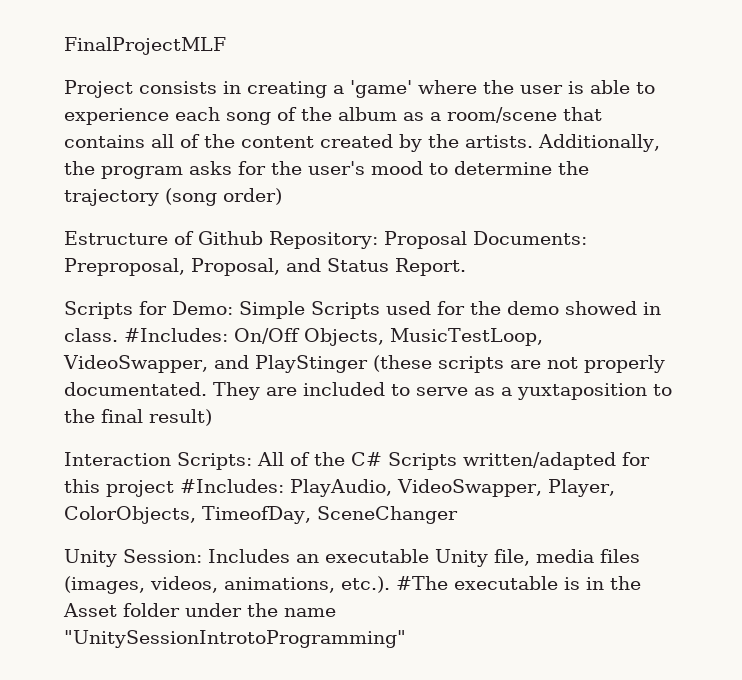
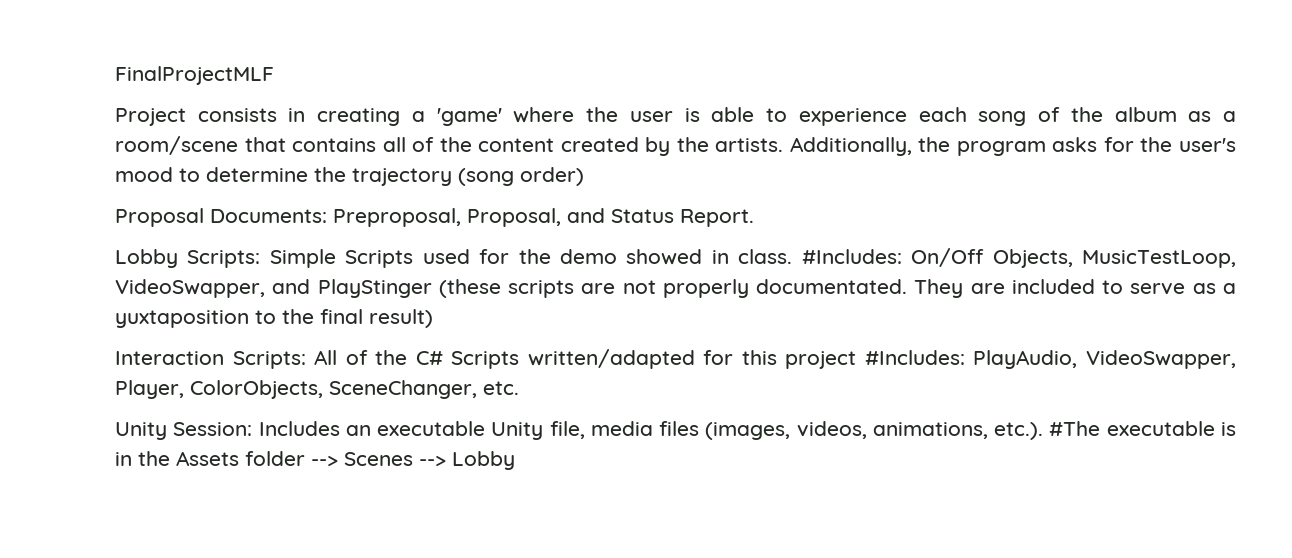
- Estructure of Github Repository: Proposal Documents: Preproposal, Proposal, and Status Report.
+ Proposal Documents: Preproposal, Proposal, and Status Report.
- Scripts for Demo: Simple Scripts used for the demo showed in class.
+ Lobby Scripts: Simple Scripts used for the demo showed in class.
- Interaction Scripts: All of the C# Scripts written/adapted for this project #Includes: PlayAudio, VideoSwapper, Player, ColorObjects, TimeofDay, SceneChanger
+ Interaction Scripts: All of the C# Scripts written/adapted for this project #Includes: PlayAudio, VideoSwapper, Player, ColorObjects, SceneChanger, etc.
- Unity Session: Includes an executable Unity file, media files (images, videos, animations, etc.). #The executable is in the Asset folder under the name "UnitySessionIntrotoProgramming"
+ Unity Session: Includes an executable Unity file, media files (images, videos, animations, etc.). #The executable is in the Assets folder --> Scenes --> Lobby

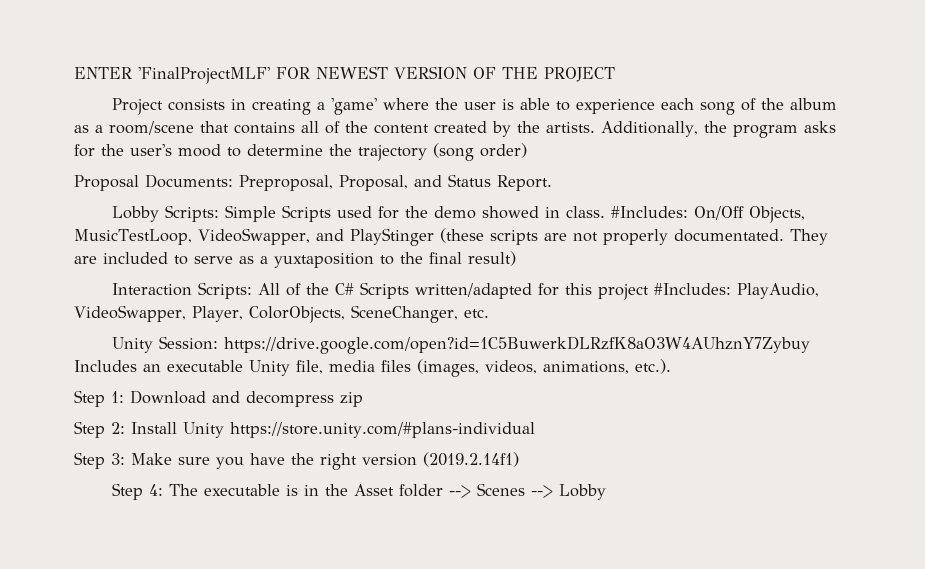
- FinalProjectMLF
+ ENTER 'FinalProjectMLF' FOR NEWEST VERSION OF THE PROJECT
- Unity Session: Includes an executable Unity file, media files (images, videos, animations, etc.). #The executable is in the Assets folder --> Scenes --> Lobby
+ Unity Session: https://drive.google.com/open?id=1C5BuwerkDLRzfK8aO3W4AUhznY7Zybuy Includes an executable Unity file, media files (images, videos, animations, etc.).
+ Step 1: Download and decompress zip
+ Step 2: Install Unity https://store.unity.com/#plans-individual
+ Step 3: Make sure you have the right version (2019.2.14f1)
+ Step 4: The executable is in the Asset folder --> Scenes --> Lobby

